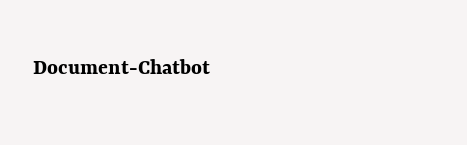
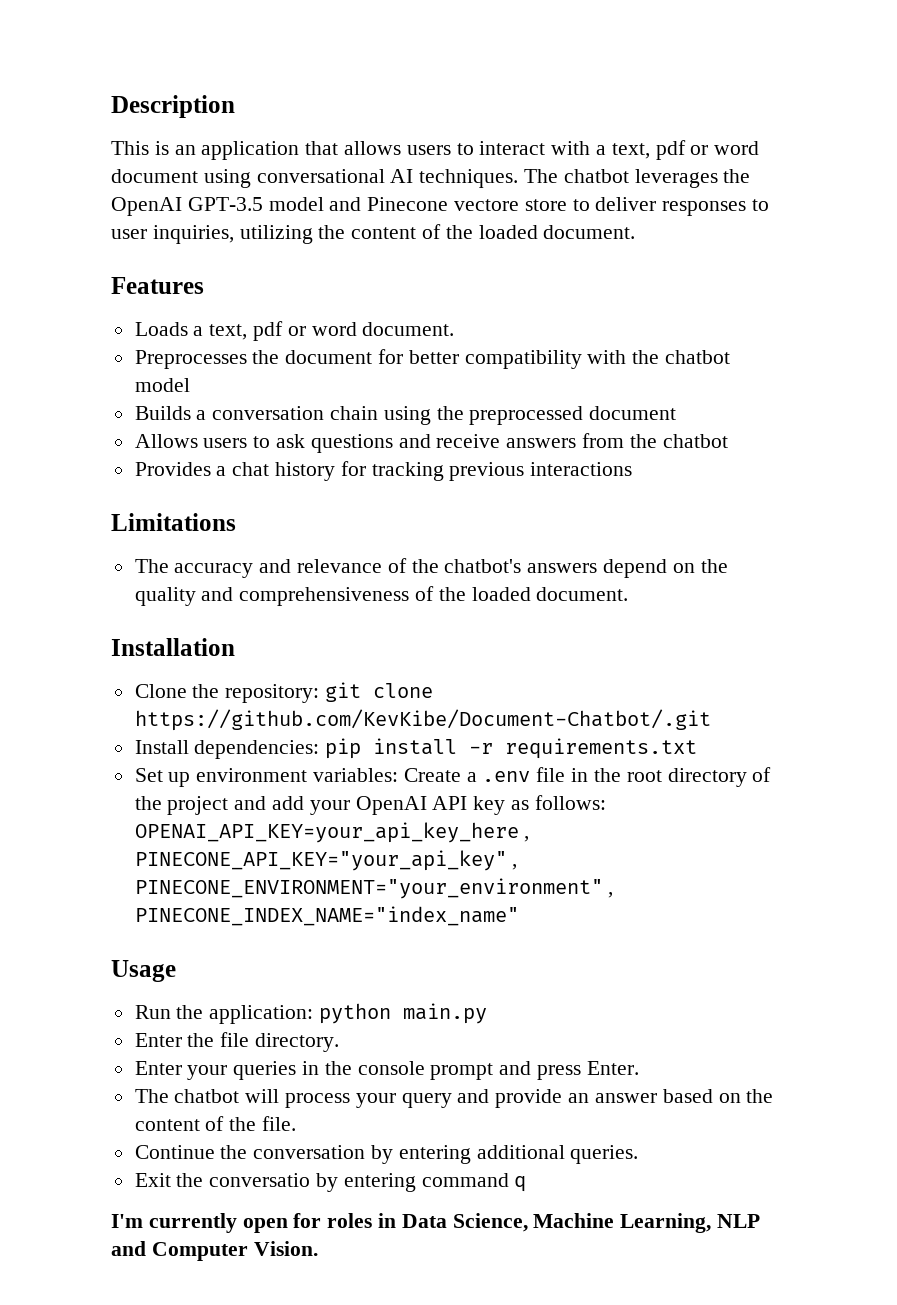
- Document-Chatbot
+ Description
+ This is an application that allows users to interact with a text, pdf or word document using conversational AI techniques. The chatbot leverages the OpenAI GPT-3.5 model and Pinecone vectore store to deliver responses to user inquiries, utilizing the content of the loaded document.
+ Features
+ Loads a text, pdf or word document.
+ Preprocesses the document for better compatibility with the chatbot model
+ Builds a conversation chain using the preprocessed document
+ Allows users to ask questions and receive answers from the chatbot
+ Provides a chat history for tracking previous interactions
+ Limitations
+ The accuracy and relevance of the chatbot's answers depend on the quality and comprehensiveness of the loaded document.
+ Installation
+ Clone the repository: git clone https://github.com/KevKibe/Document-Chatbot/.git
+ Install dependencies: pip install -r requirements.txt
+ Set up environment variables: Create a .env file in the root directory of the project and add your OpenAI API key as follows: OPENAI_API_KEY=your_api_key_here , PINECONE_API_KEY="your_api_key" , PINECONE_ENVIRONMENT="your_environment" , PINECONE_INDEX_NAME="index_name"
+ Usage
+ Run the application: python main.py
+ Enter the file directory.
+ Enter your queries in the console prompt and press Enter.
+ The chatbot will process your query and provide an answer based on the content of the file.
+ Continue the conversation by entering additional queries.
+ Exit the conversatio by entering command q
+ I'm currently open for roles in Data Science, Machine Learning, NLP and Computer Vision.

